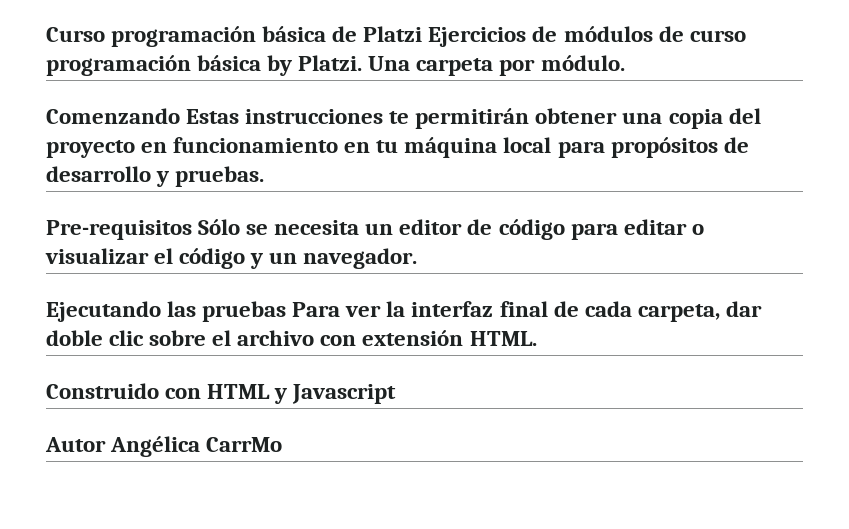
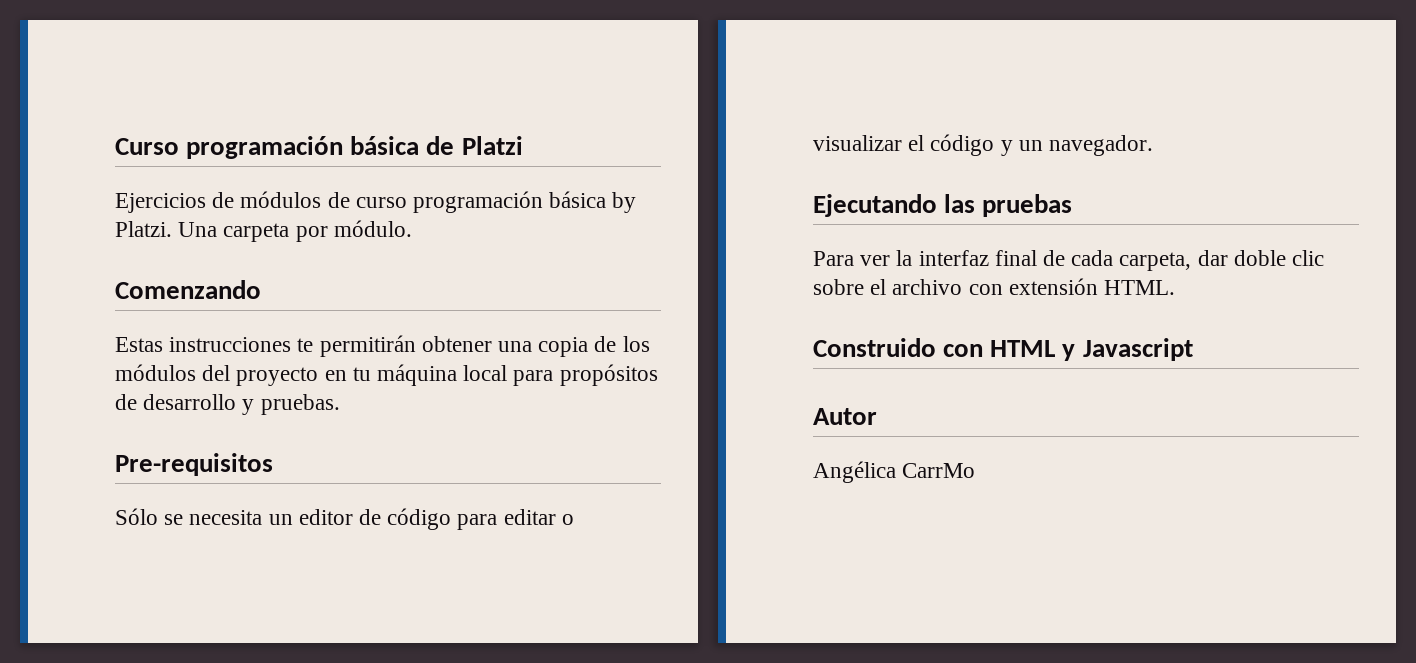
- Curso programación básica de Platzi Ejercicios de módulos de curso programación básica by Platzi.
+ Curso programación básica de Platzi
+ Ejercicios de módulos de curso programación básica by Platzi.
- Comenzando Estas instrucciones te permitirán obtener una copia del proyecto en funcionamiento en tu máquina local para propósitos de desarrollo y pruebas.
+ Comenzando
+ Estas instrucciones te permitirán obtener una copia de los módulos del proyecto en tu máquina local para propósitos de desarrollo y pruebas.
- Pre-requisitos Sólo se necesita un editor de código para editar o visualizar el código y un navegador.
+ Pre-requisitos
+ Sólo se necesita un editor de código para editar o visualizar el código y un navegador.
- Ejecutando las pruebas Para ver la interfaz final de cada carpeta, dar doble clic sobre el archivo con extensión HTML.
+ Ejecutando las pruebas
+ Para ver la interfaz final de cada carpeta, dar doble clic sobre el archivo con extensión HTML.
- Autor Angélica CarrMo
+ Autor
+ Angélica CarrMo

